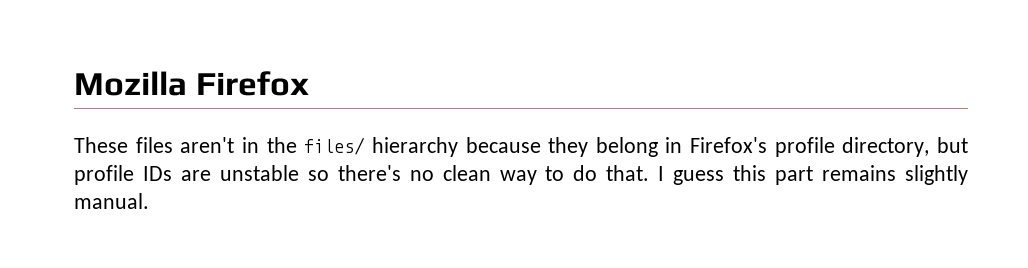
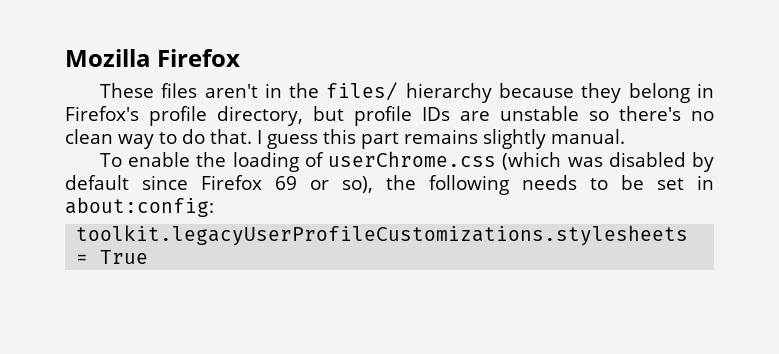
+ To enable the loading of userChrome.css (which was disabled by default since Firefox 69 or so), the following needs to be set in about:config:
+ toolkit.legacyUserProfileCustomizations.stylesheets = True

